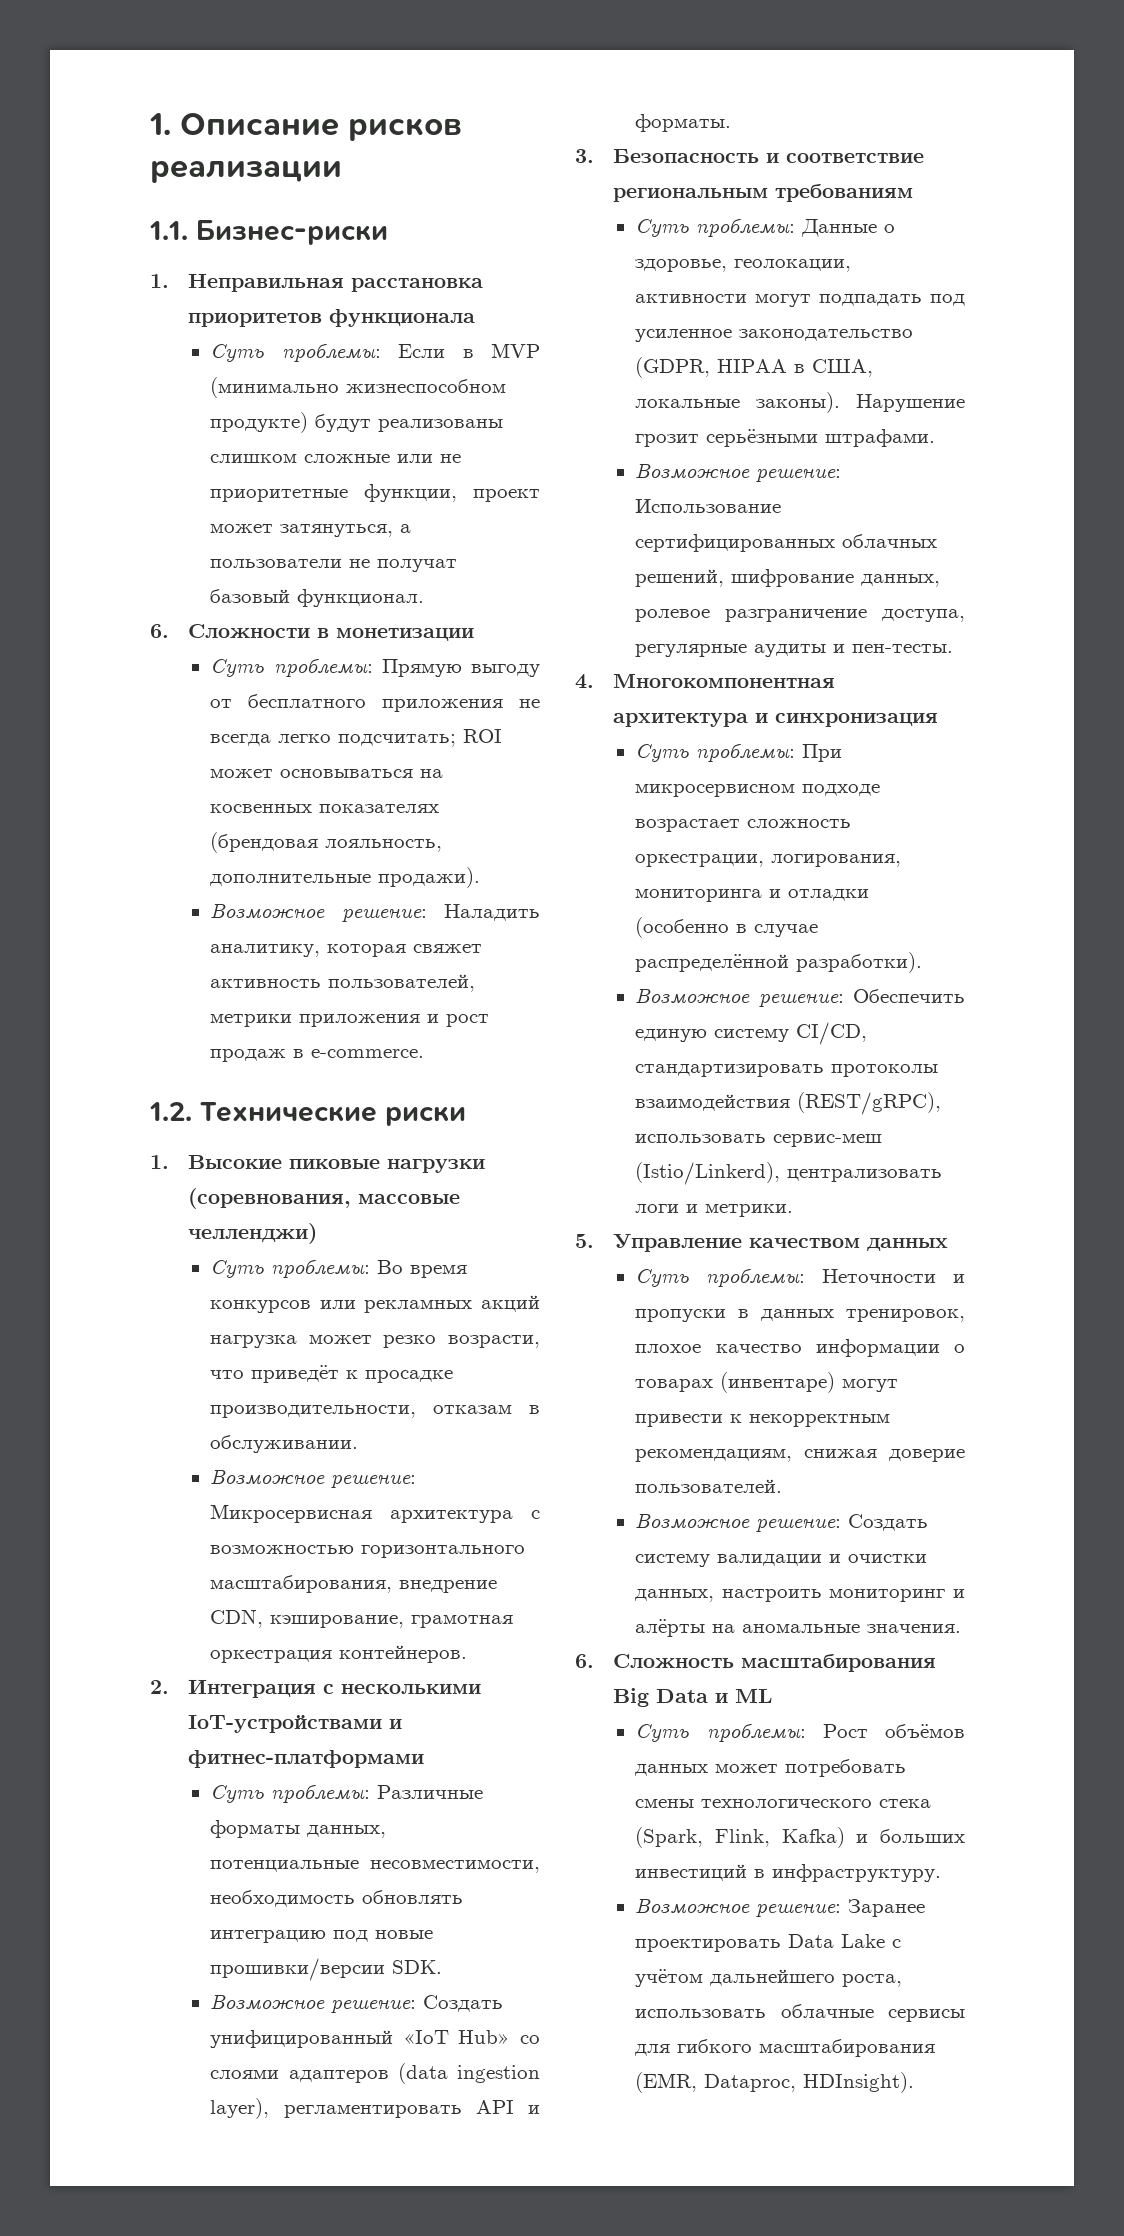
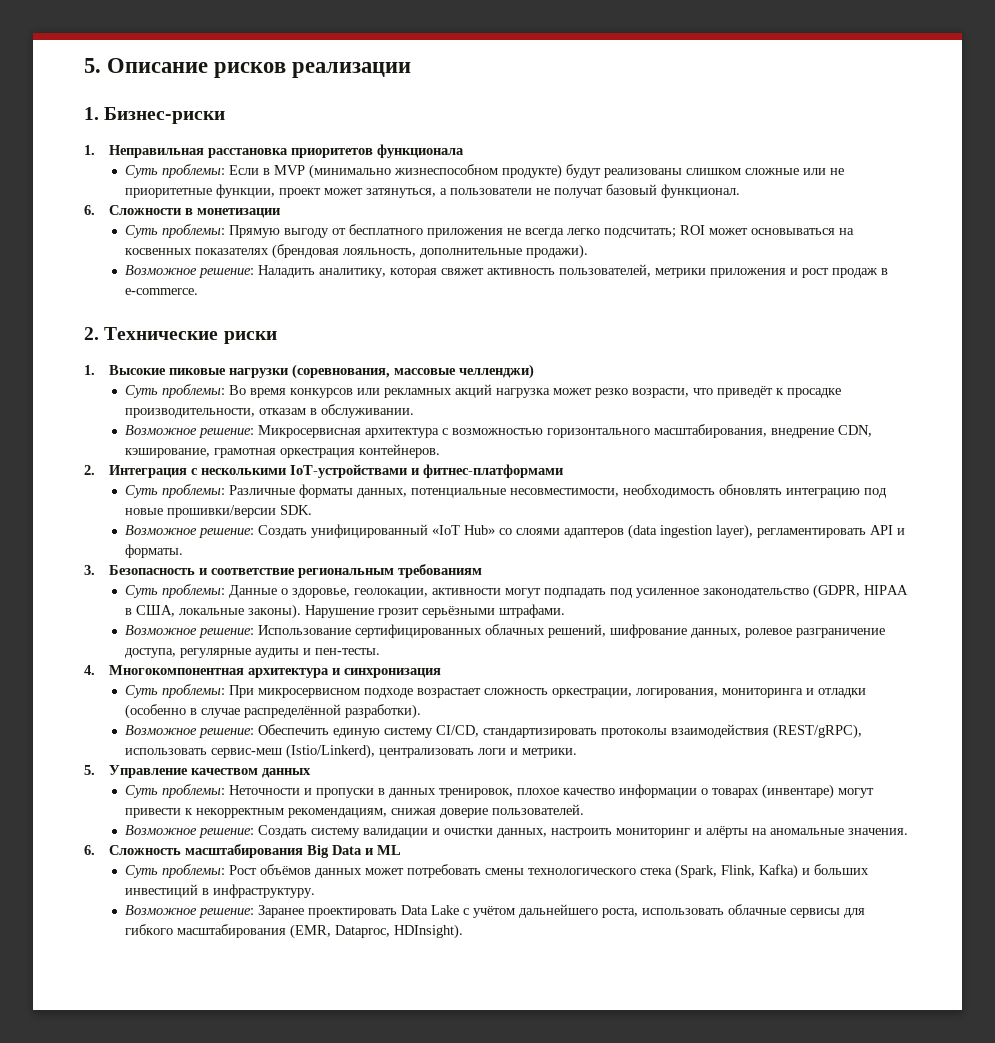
- 1. Описание рисков реализации
+ 5. Описание рисков реализации
- 1.1. Бизнес-риски
+ 1. Бизнес-риски
- 1.2. Технические риски
+ 2. Технические риски

